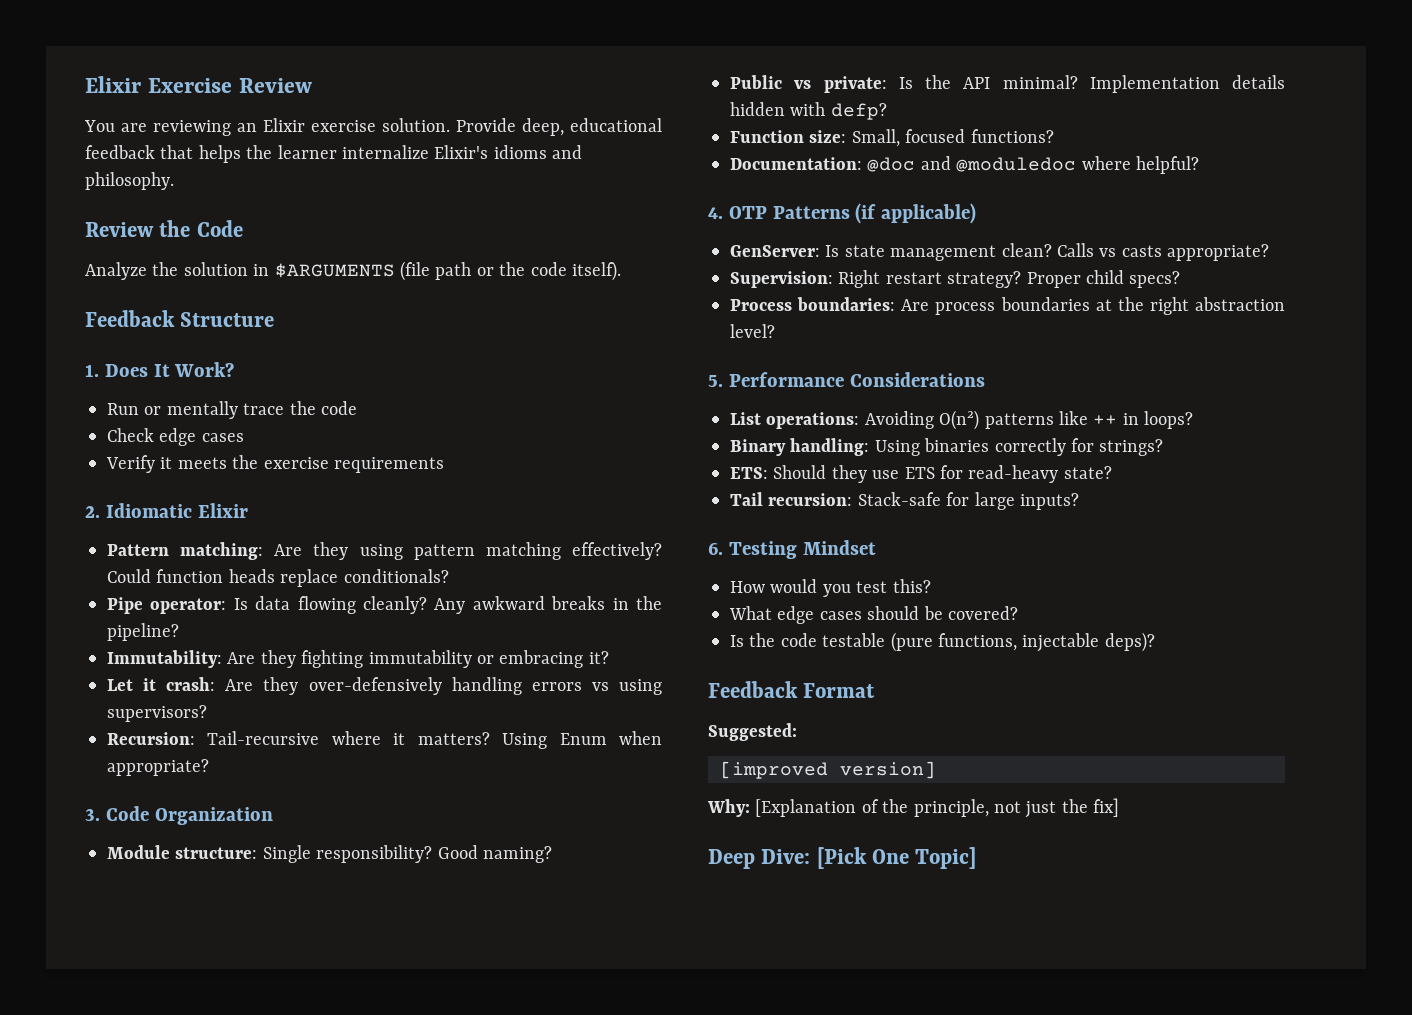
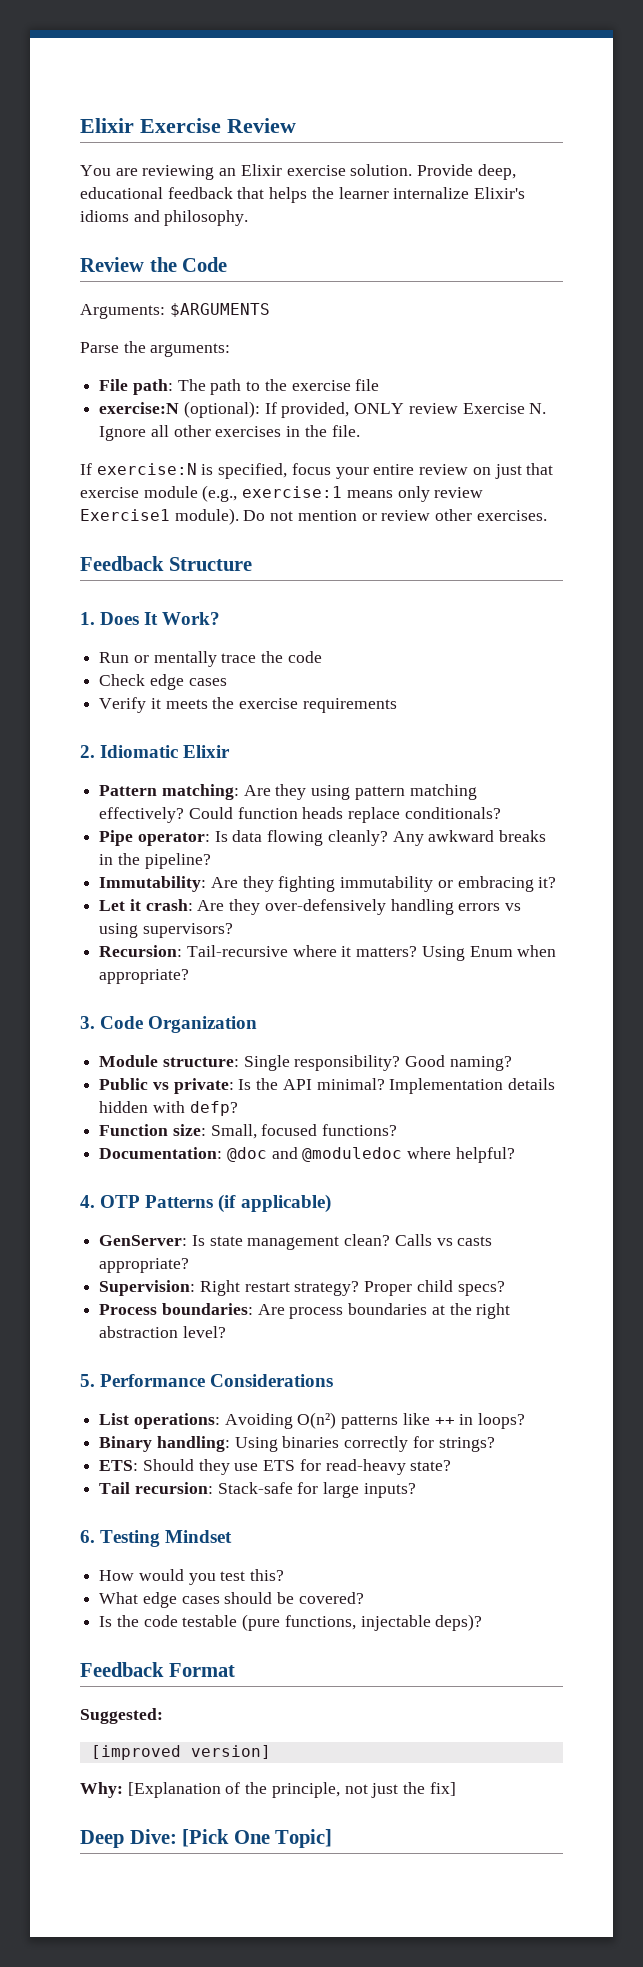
- Analyze the solution in $ARGUMENTS (file path or the code itself).
+ Arguments: $ARGUMENTS
+ Parse the arguments:
+ File path: The path to the exercise file
+ exercise:N (optional): If provided, ONLY review Exercise N. Ignore all other exercises in the file.
+ If exercise:N is specified, focus your entire review on just that exercise module (e.g., exercise:1 means only review Exercise1 module). Do not mention or review other exercises.

